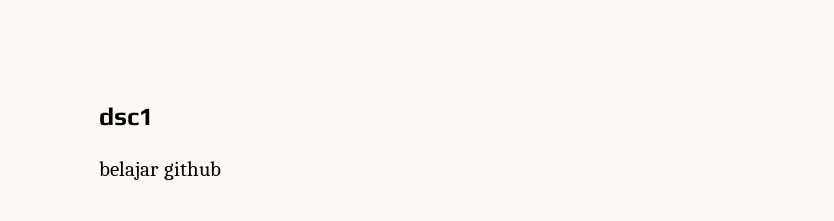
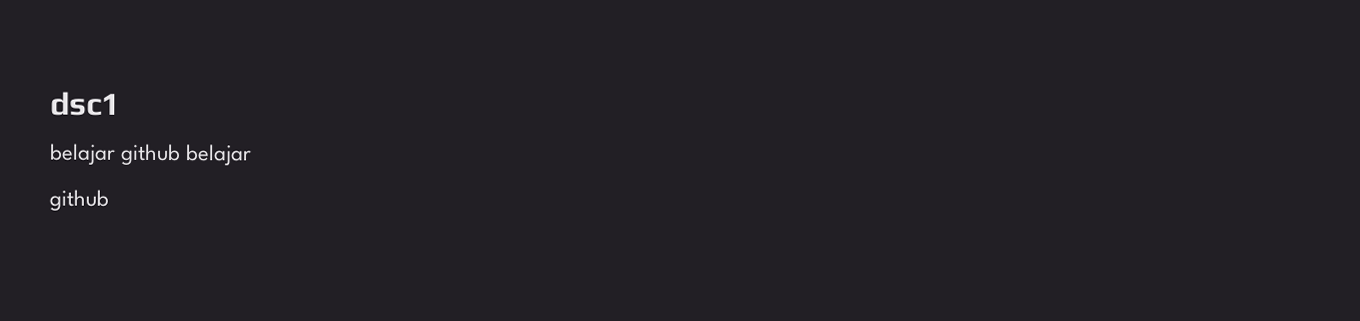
- belajar github
+ belajar github belajar
+ github

